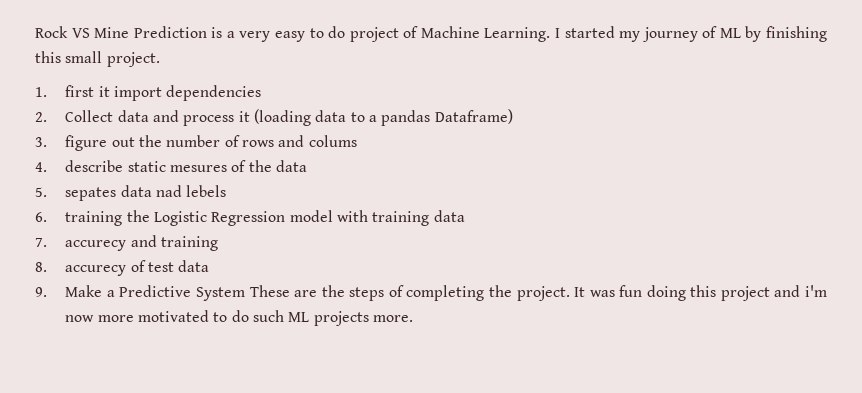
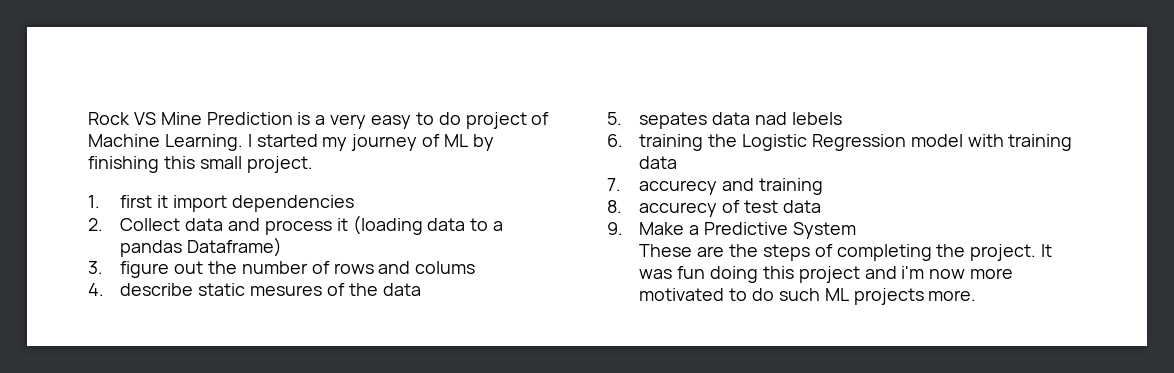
- 9. Make a Predictive System These are the steps of completing the project.
+ 9. Make a Predictive System
+ These are the steps of completing the project.

